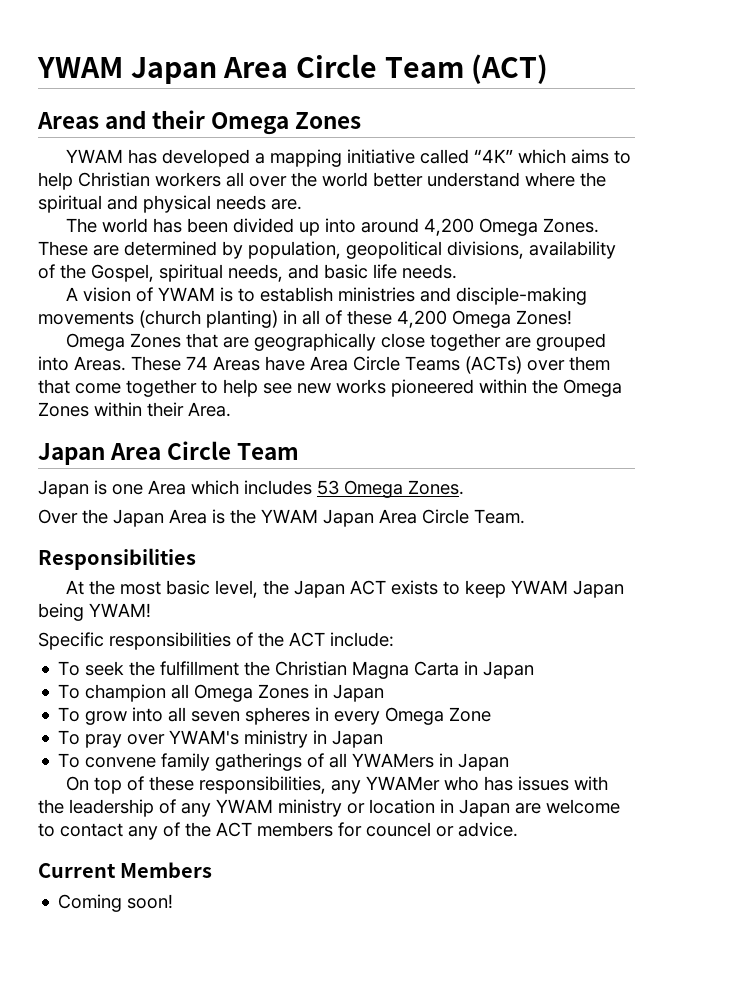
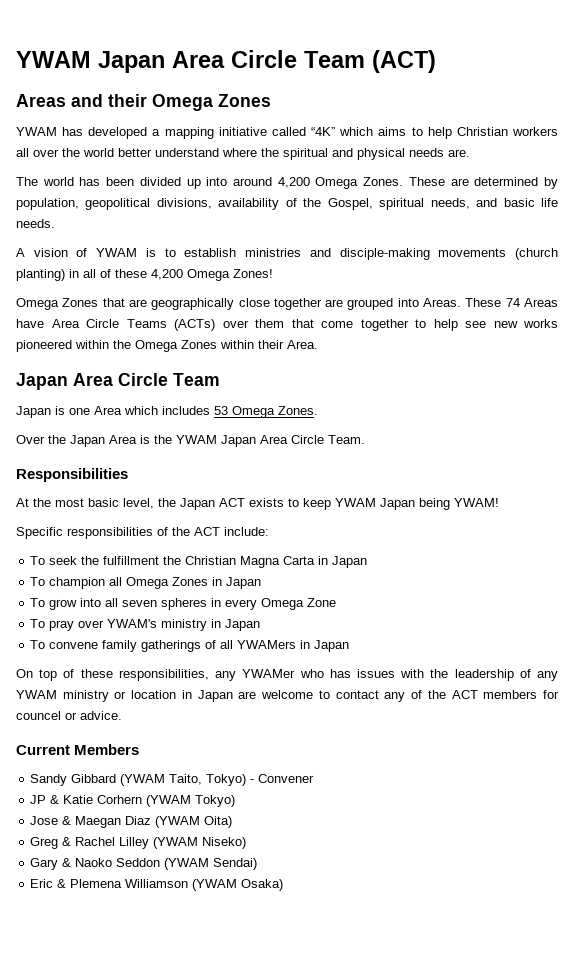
- Coming soon!
+ Sandy Gibbard (YWAM Taito, Tokyo) - Convener
+ JP & Katie Corhern (YWAM Tokyo)
+ Jose & Maegan Diaz (YWAM Oita)
+ Greg & Rachel Lilley (YWAM Niseko)
+ Gary & Naoko Seddon (YWAM Sendai)
+ Eric & Plemena Williamson (YWAM Osaka)

